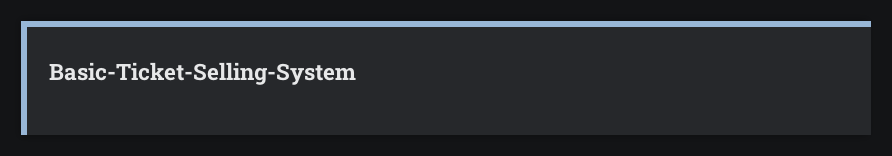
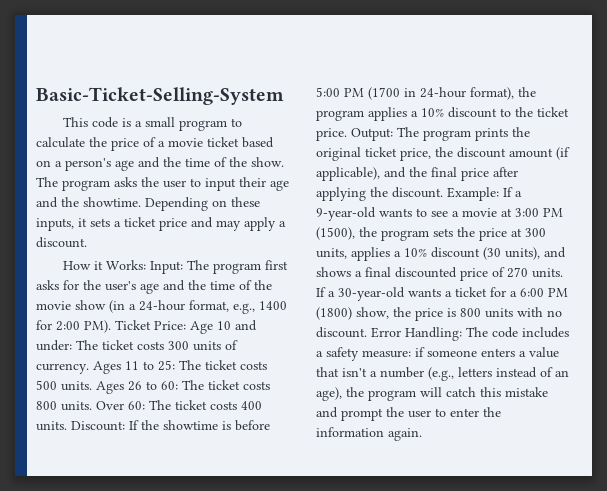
+ This code is a small program to calculate the price of a movie ticket based on a person's age and the time of the show. The program asks the user to input their age and the showtime. Depending on these inputs, it sets a ticket price and may apply a discount.
+ How it Works: Input: The program first asks for the user's age and the time of the movie show (in a 24-hour format, e.g., 1400 for 2:00 PM). Ticket Price: Age 10 and under: The ticket costs 300 units of currency. Ages 11 to 25: The ticket costs 500 units. Ages 26 to 60: The ticket costs 800 units. Over 60: The ticket costs 400 units. Discount: If the showtime is before 5:00 PM (1700 in 24-hour format), the program applies a 10% discount to the ticket price. Output: The program prints the original ticket price, the discount amount (if applicable), and the final price after applying the discount. Example: If a 9-year-old wants to see a movie at 3:00 PM (1500), the program sets the price at 300 units, applies a 10% discount (30 units), and shows a final discounted price of 270 units. If a 30-year-old wants a ticket for a 6:00 PM (1800) show, the price is 800 units with no discount. Error Handling: The code includes a safety measure: if someone enters a value that isn't a number (e.g., letters instead of an age), the program will catch this mistake and prompt the user to enter the information again.

